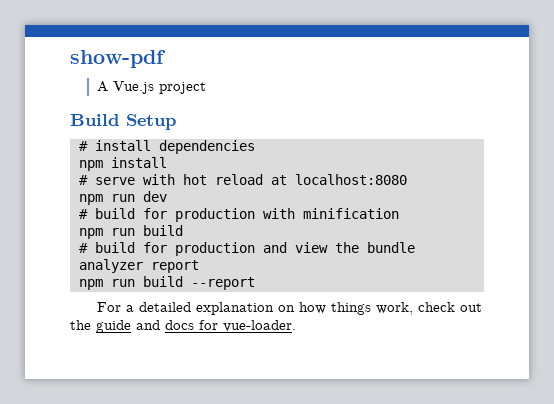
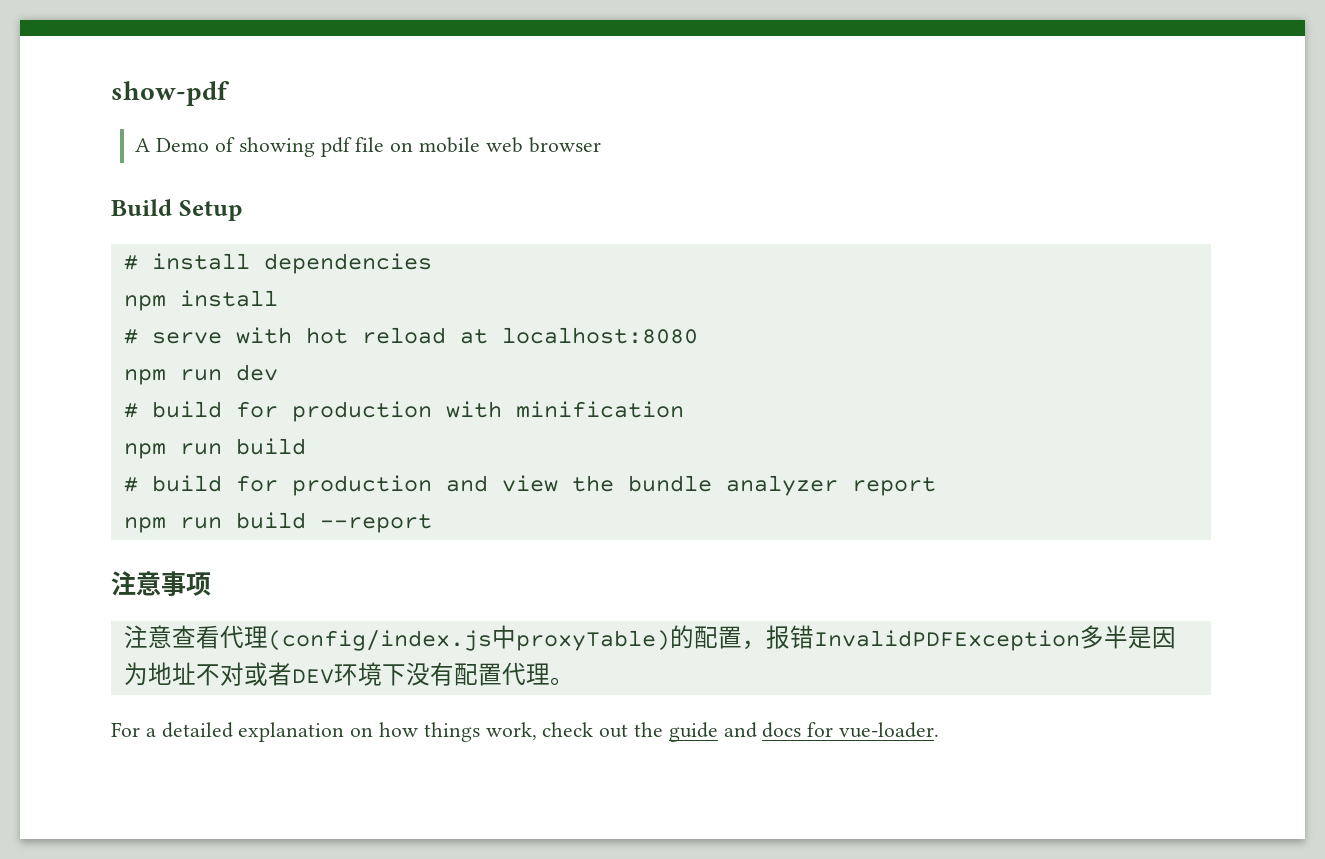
- A Vue.js project
+ A Demo of showing pdf file on mobile web browser
+ 注意事项
+ 注意查看代理(config/index.js中proxyTable)的配置，报错InvalidPDFException多半是因为地址不对或者DEV环境下没有配置代理。

